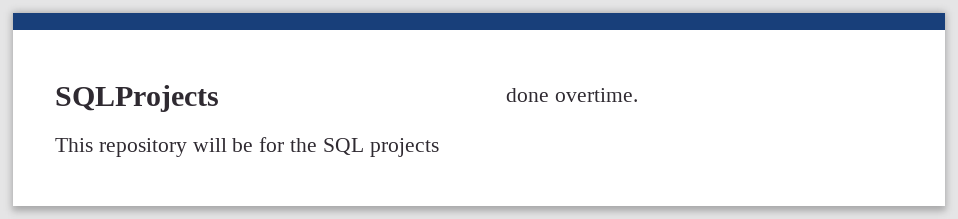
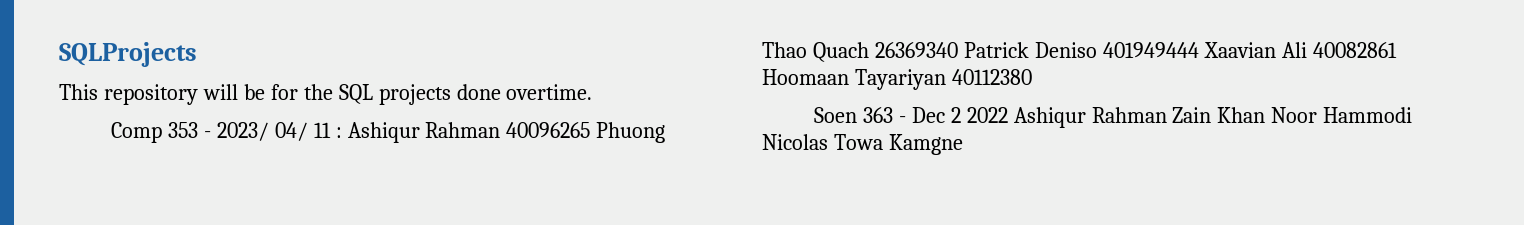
+ Comp 353 - 2023/ 04/ 11 : Ashiqur Rahman 40096265 Phuong Thao Quach 26369340 Patrick Deniso 401949444 Xaavian Ali 40082861 Hoomaan Tayariyan 40112380
+ Soen 363 - Dec 2 2022 Ashiqur Rahman Zain Khan Noor Hammodi Nicolas Towa Kamgne

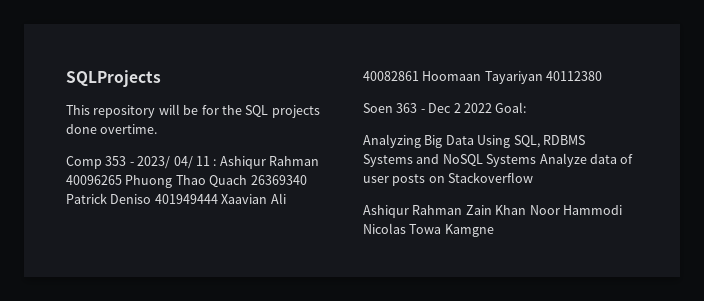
- Soen 363 - Dec 2 2022 Ashiqur Rahman Zain Khan Noor Hammodi Nicolas Towa Kamgne
+ Soen 363 - Dec 2 2022 Goal:
+ Analyzing Big Data Using SQL, RDBMS Systems and NoSQL Systems Analyze data of user posts on Stackoverflow
+ Ashiqur Rahman Zain Khan Noor Hammodi Nicolas Towa Kamgne

